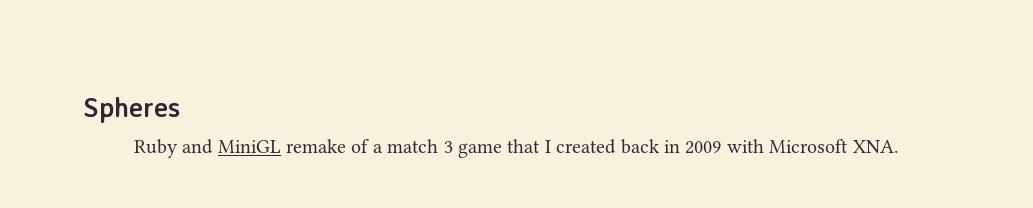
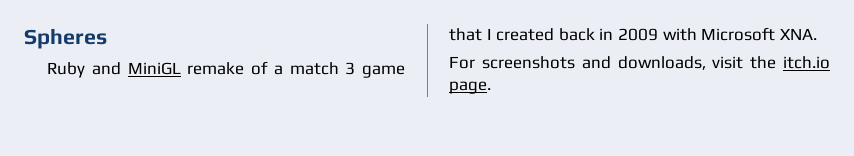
+ For screenshots and downloads, visit the itch.io page.

